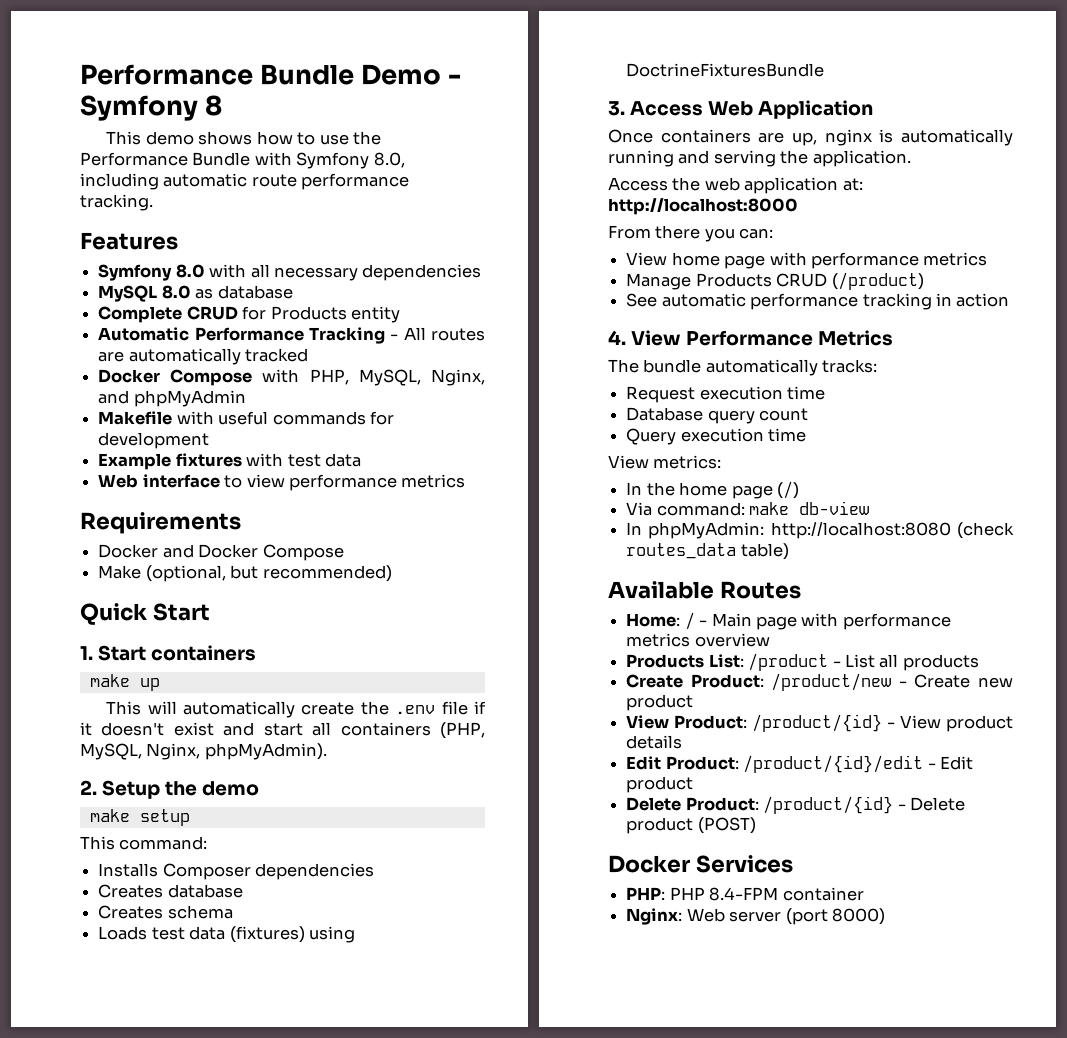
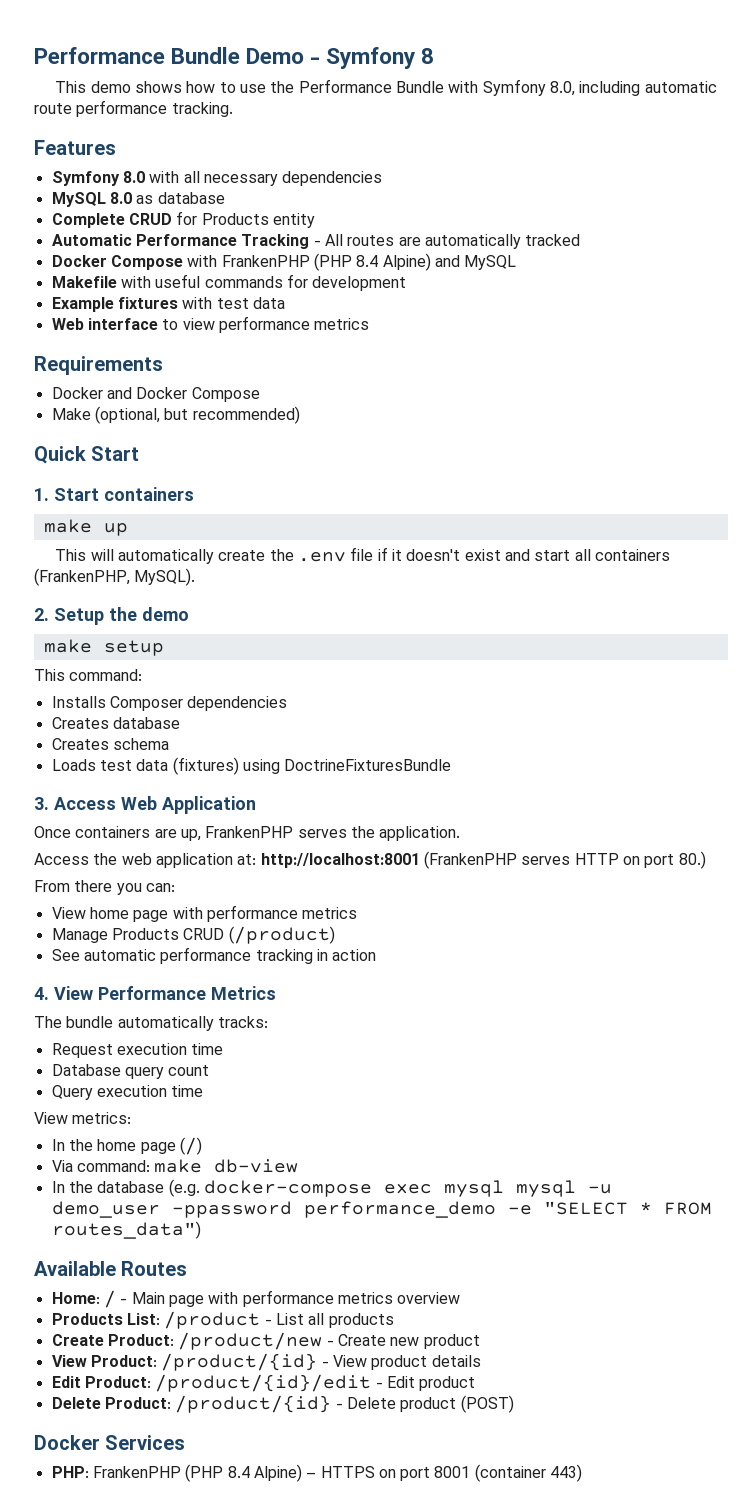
- Docker Compose with PHP, MySQL, Nginx, and phpMyAdmin
+ Docker Compose with FrankenPHP (PHP 8.4 Alpine) and MySQL
- This will automatically create the .env file if it doesn't exist and start all containers (PHP, MySQL, Nginx, phpMyAdmin).
+ This will automatically create the .env file if it doesn't exist and start all containers (FrankenPHP, MySQL).
- Once containers are up, nginx is automatically running and serving the application.
+ Once containers are up, FrankenPHP serves the application.
- Access the web application at: http://localhost:8000
+ Access the web application at: http://localhost:8001 (FrankenPHP serves HTTP on port 80.)
- In phpMyAdmin: http://localhost:8080 (check routes_data table)
+ In the database (e.g. docker-compose exec mysql mysql -u demo_user -ppassword performance_demo -e "SELECT * FROM routes_data")
- PHP: PHP 8.4-FPM container
- Nginx: Web server (port 8000)
+ PHP: FrankenPHP (PHP 8.4 Alpine) – HTTPS on port 8001 (container 443)

